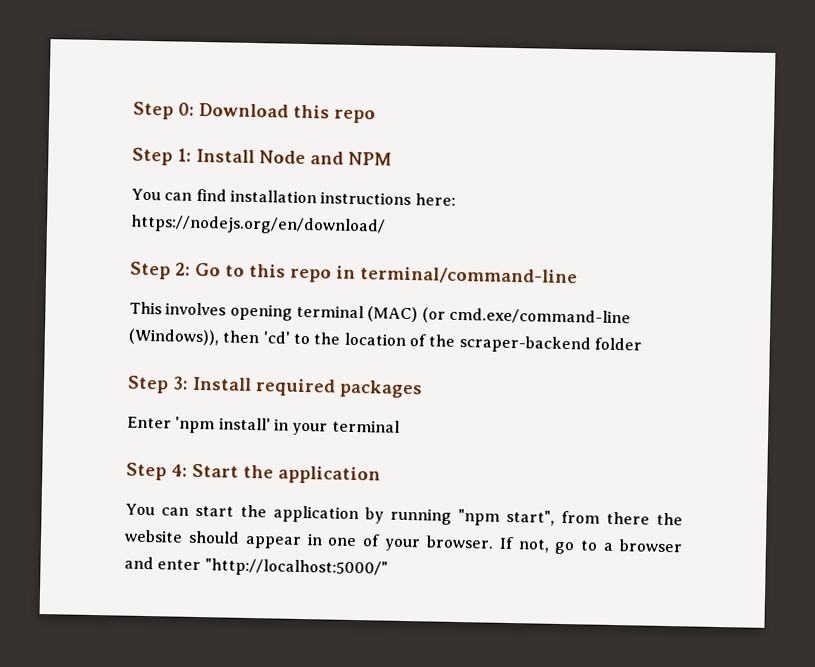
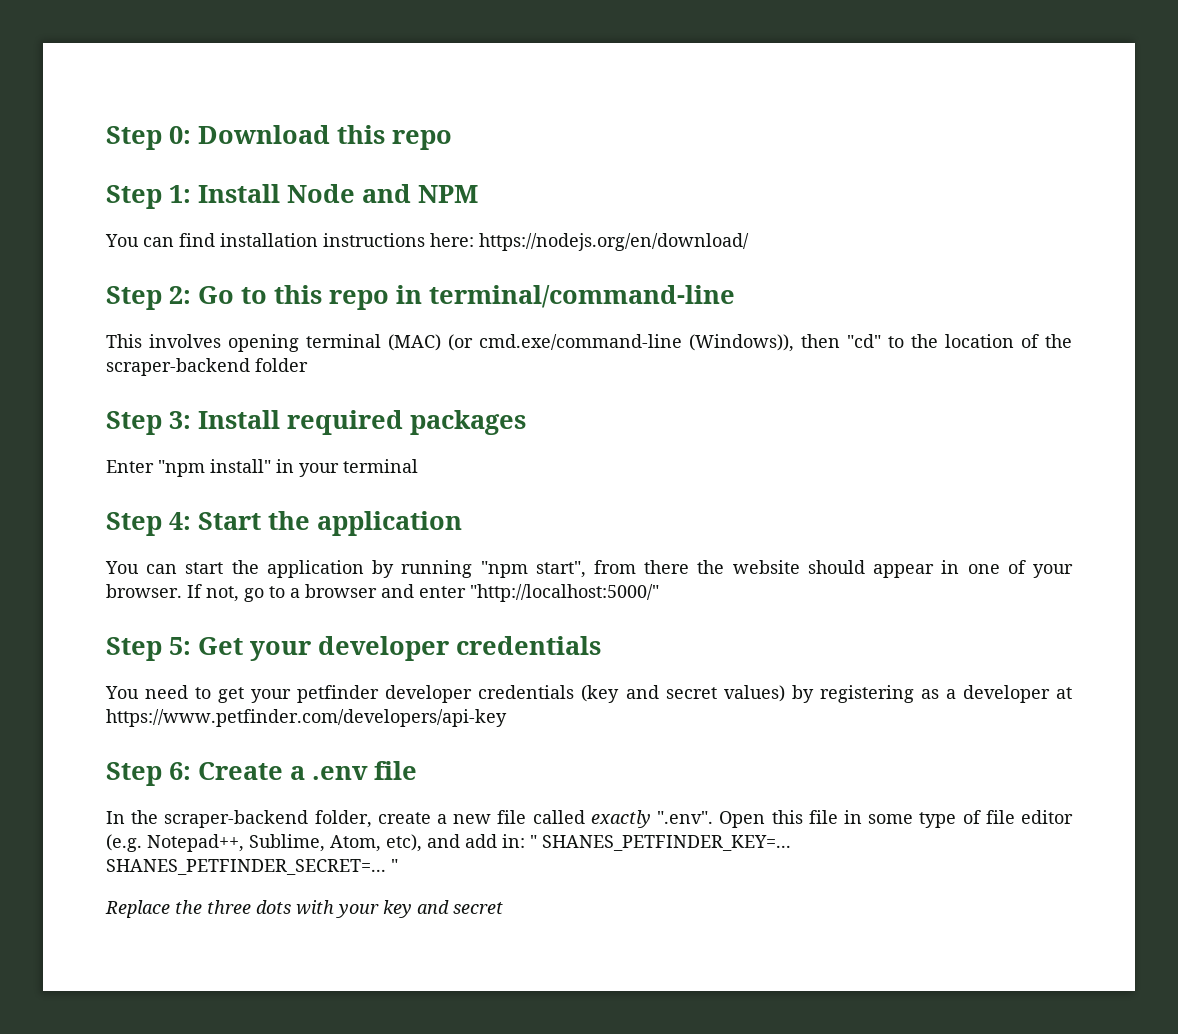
- This involves opening terminal (MAC) (or cmd.exe/command-line (Windows)), then 'cd' to the location of the scraper-backend folder
+ This involves opening terminal (MAC) (or cmd.exe/command-line (Windows)), then "cd" to the location of the scraper-backend folder
- Enter 'npm install' in your terminal
+ Enter "npm install" in your terminal
+ Step 5: Get your developer credentials
+ You need to get your petfinder developer credentials (key and secret values) by registering as a developer at https://www.petfinder.com/developers/api-key
+ Step 6: Create a .env file
+ In the scraper-backend folder, create a new file called exactly ".env". Open this file in some type of file editor (e.g. Notepad++, Sublime, Atom, etc), and add in: " SHANES_PETFINDER_KEY=... SHANES_PETFINDER_SECRET=... "
+ Replace the three dots with your key and secret

